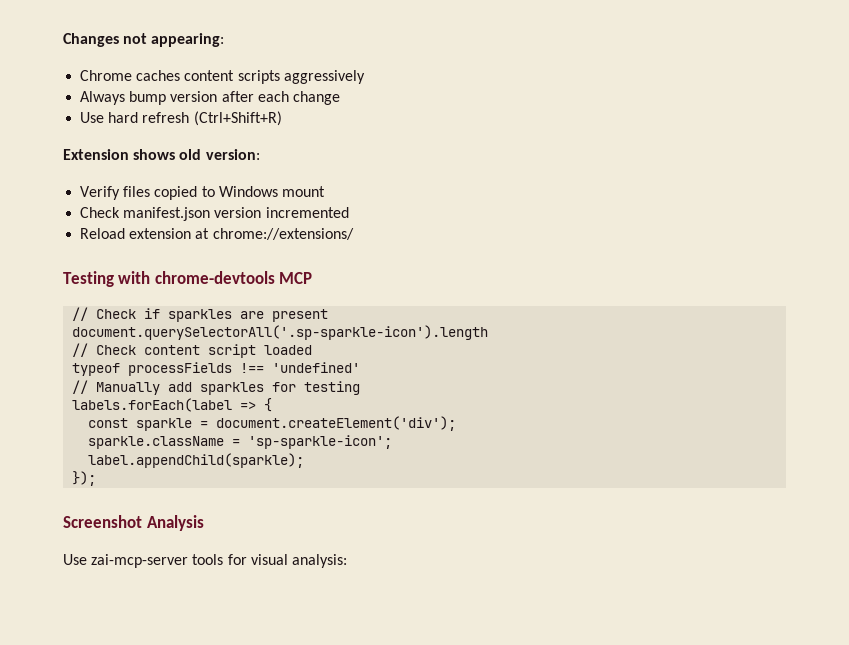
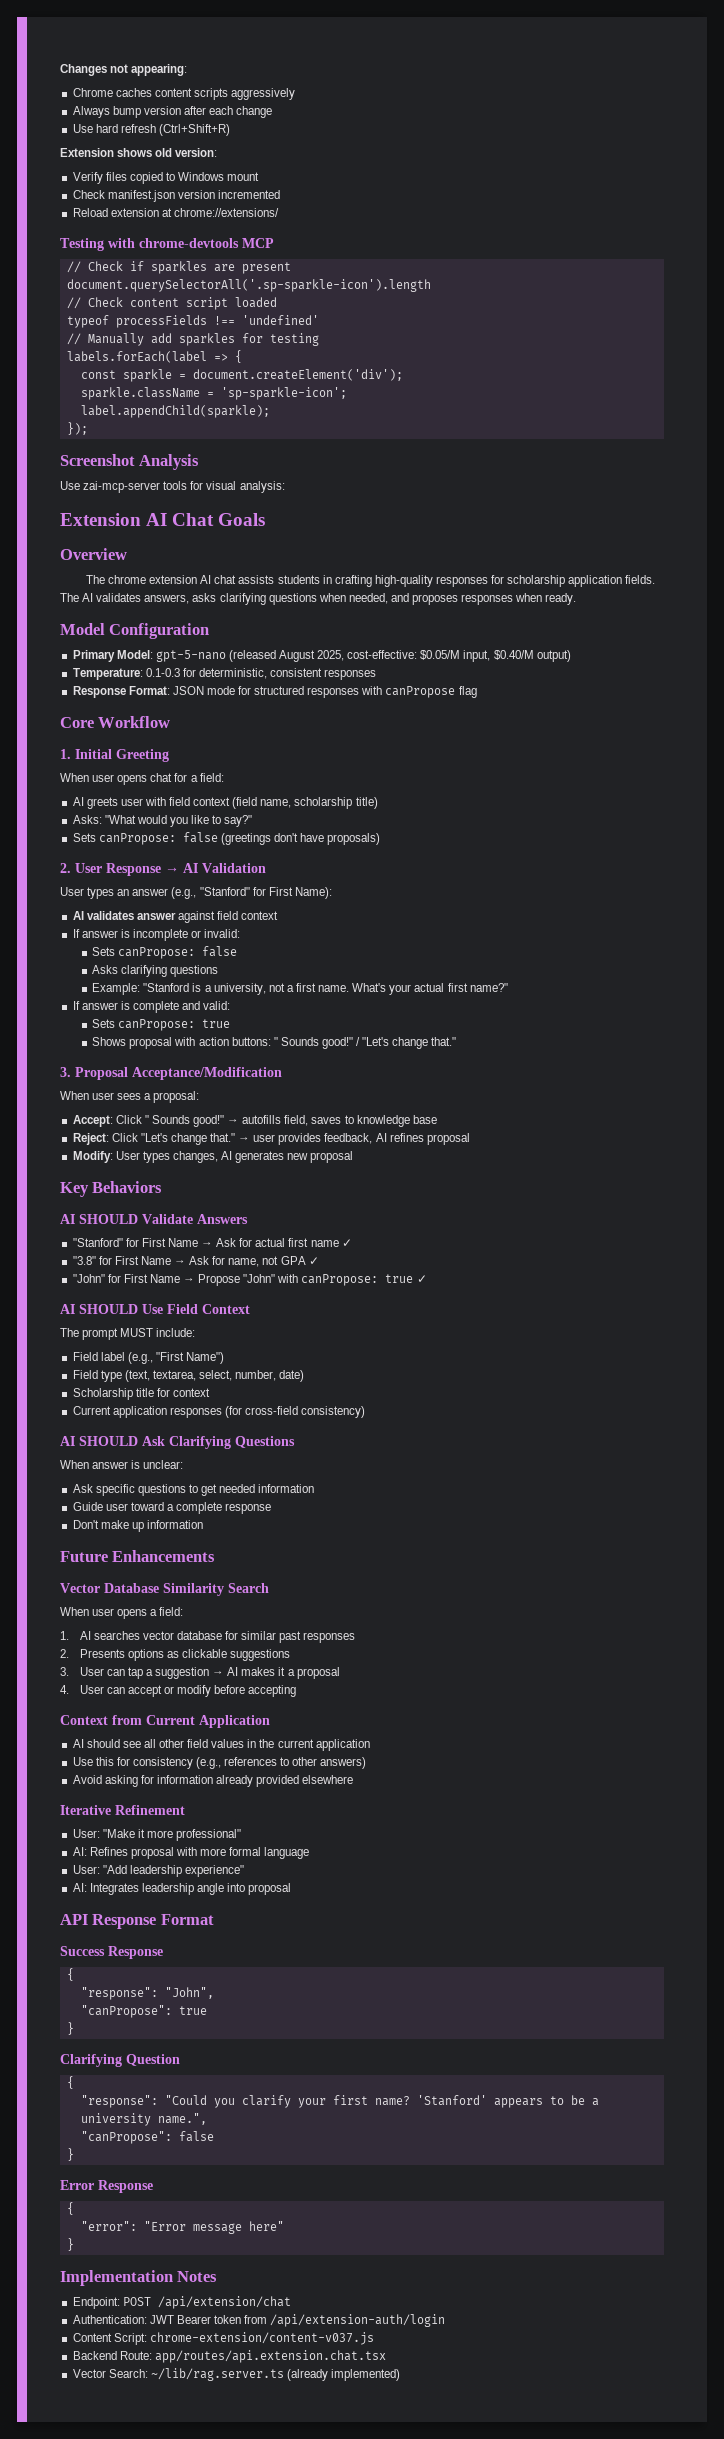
+ Extension AI Chat Goals
+ Overview
+ The chrome extension AI chat assists students in crafting high-quality responses for scholarship application fields. The AI validates answers, asks clarifying questions when needed, and proposes responses when ready.
+ Model Configuration
+ Primary Model: gpt-5-nano (released August 2025, cost-effective: $0.05/M input, $0.40/M output)
+ Temperature: 0.1-0.3 for deterministic, consistent responses
+ Response Format: JSON mode for structured responses with canPropose flag
+ Core Workflow
+ 1. Initial Greeting
+ When user opens chat for a field:
+ AI greets user with field context (field name, scholarship title)
+ Asks: "What would you like to say?"
+ Sets canPropose: false (greetings don't have proposals)
+ 2. User Response → AI Validation
+ User types an answer (e.g., "Stanford" for First Name):
+ AI validates answer against field context
+ If answer is incomplete or invalid:
+ Sets canPropose: false
+ Asks clarifying questions
+ Example: "Stanford is a university, not a first name. What's your actual first name?"
+ If answer is complete and valid:
+ Sets canPropose: true
+ Shows proposal with action buttons: " Sounds good!" / "Let's change that."
+ 3. Proposal Acceptance/Modification
+ When user sees a proposal:
+ Accept: Click " Sounds good!" → autofills field, saves to knowledge base
+ Reject: Click "Let's change that." → user provides feedback, AI refines proposal
+ Modify: User types changes, AI generates new proposal
+ Key Behaviors
+ AI SHOULD Validate Answers
+ "Stanford" for First Name → Ask for actual first name ✓
+ "3.8" for First Name → Ask for name, not GPA ✓
+ "John" for First Name → Propose "John" with canPropose: true ✓
+ AI SHOULD Use Field Context
+ The prompt MUST include:
+ Field label (e.g., "First Name")
+ Field type (text, textarea, select, number, date)
+ Scholarship title for context
+ Current application responses (for cross-field consistency)
+ AI SHOULD Ask Clarifying Questions
+ When answer is unclear:
+ Ask specific questions to get needed information
+ Guide user toward a complete response
+ Don't make up information
+ Future Enhancements
+ Vector Database Similarity Search
+ When user opens a field:
+ 1. AI searches vector database for similar past responses
+ 2. Presents options as clickable suggestions
+ 3. User can tap a suggestion → AI makes it a proposal
+ 4. User can accept or modify before accepting
+ Context from Current Application
+ AI should see all other field values in the current application
+ Use this for consistency (e.g., references to other answers)
+ Avoid asking for information already provided elsewhere
+ Iterative Refinement
+ User: "Make it more professional"
+ AI: Refines proposal with more formal language
+ User: "Add leadership experience"
+ AI: Integrates leadership angle into proposal
+ API Response Format
+ Success Response
+ {
+ "response": "John",
+ "canPropose": true
+ }
+ Clarifying Question
+ {
+ "response": "Could you clarify your first name? 'Stanford' appears to be a university name.",
+ "canPropose": false
+ }
+ Error Response
+ {
+ "error": "Error message here"
+ }
+ Implementation Notes
+ Endpoint: POST /api/extension/chat
+ Authentication: JWT Bearer token from /api/extension-auth/login
+ Content Script: chrome-extension/content-v037.js
+ Backend Route: app/routes/api.extension.chat.tsx
+ Vector Search: ~/lib/rag.server.ts (already implemented)

